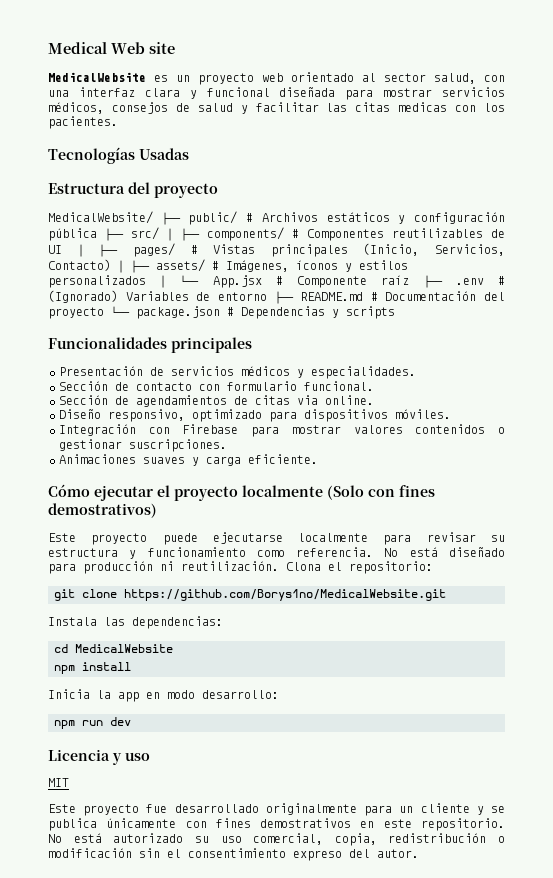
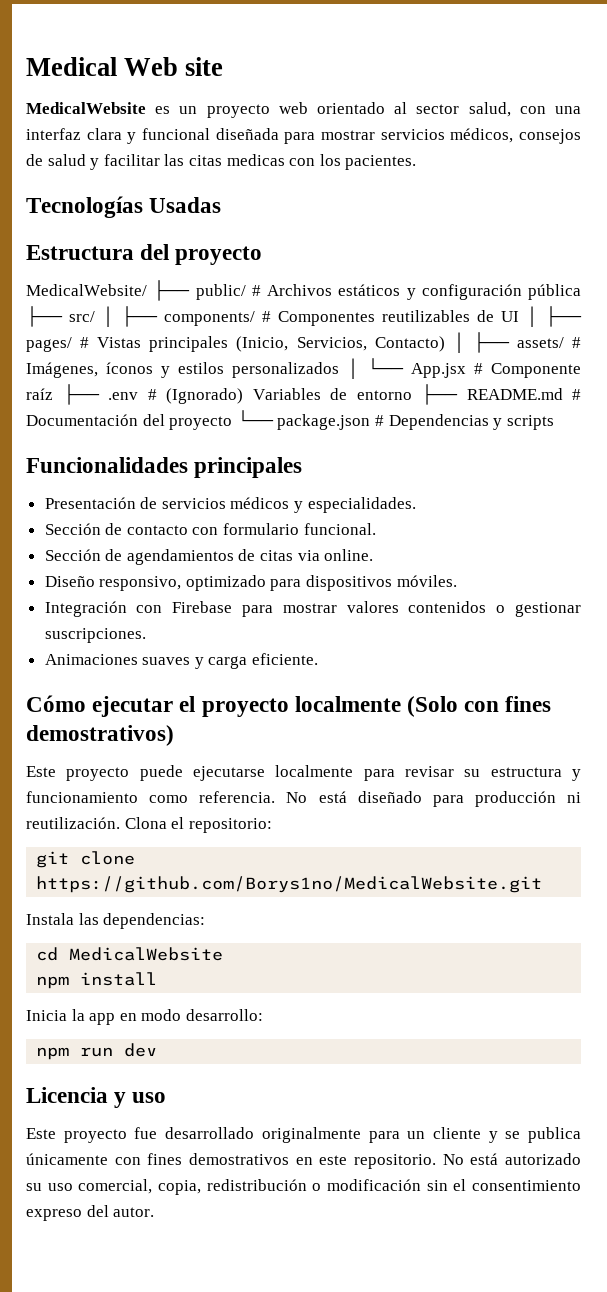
- MIT

